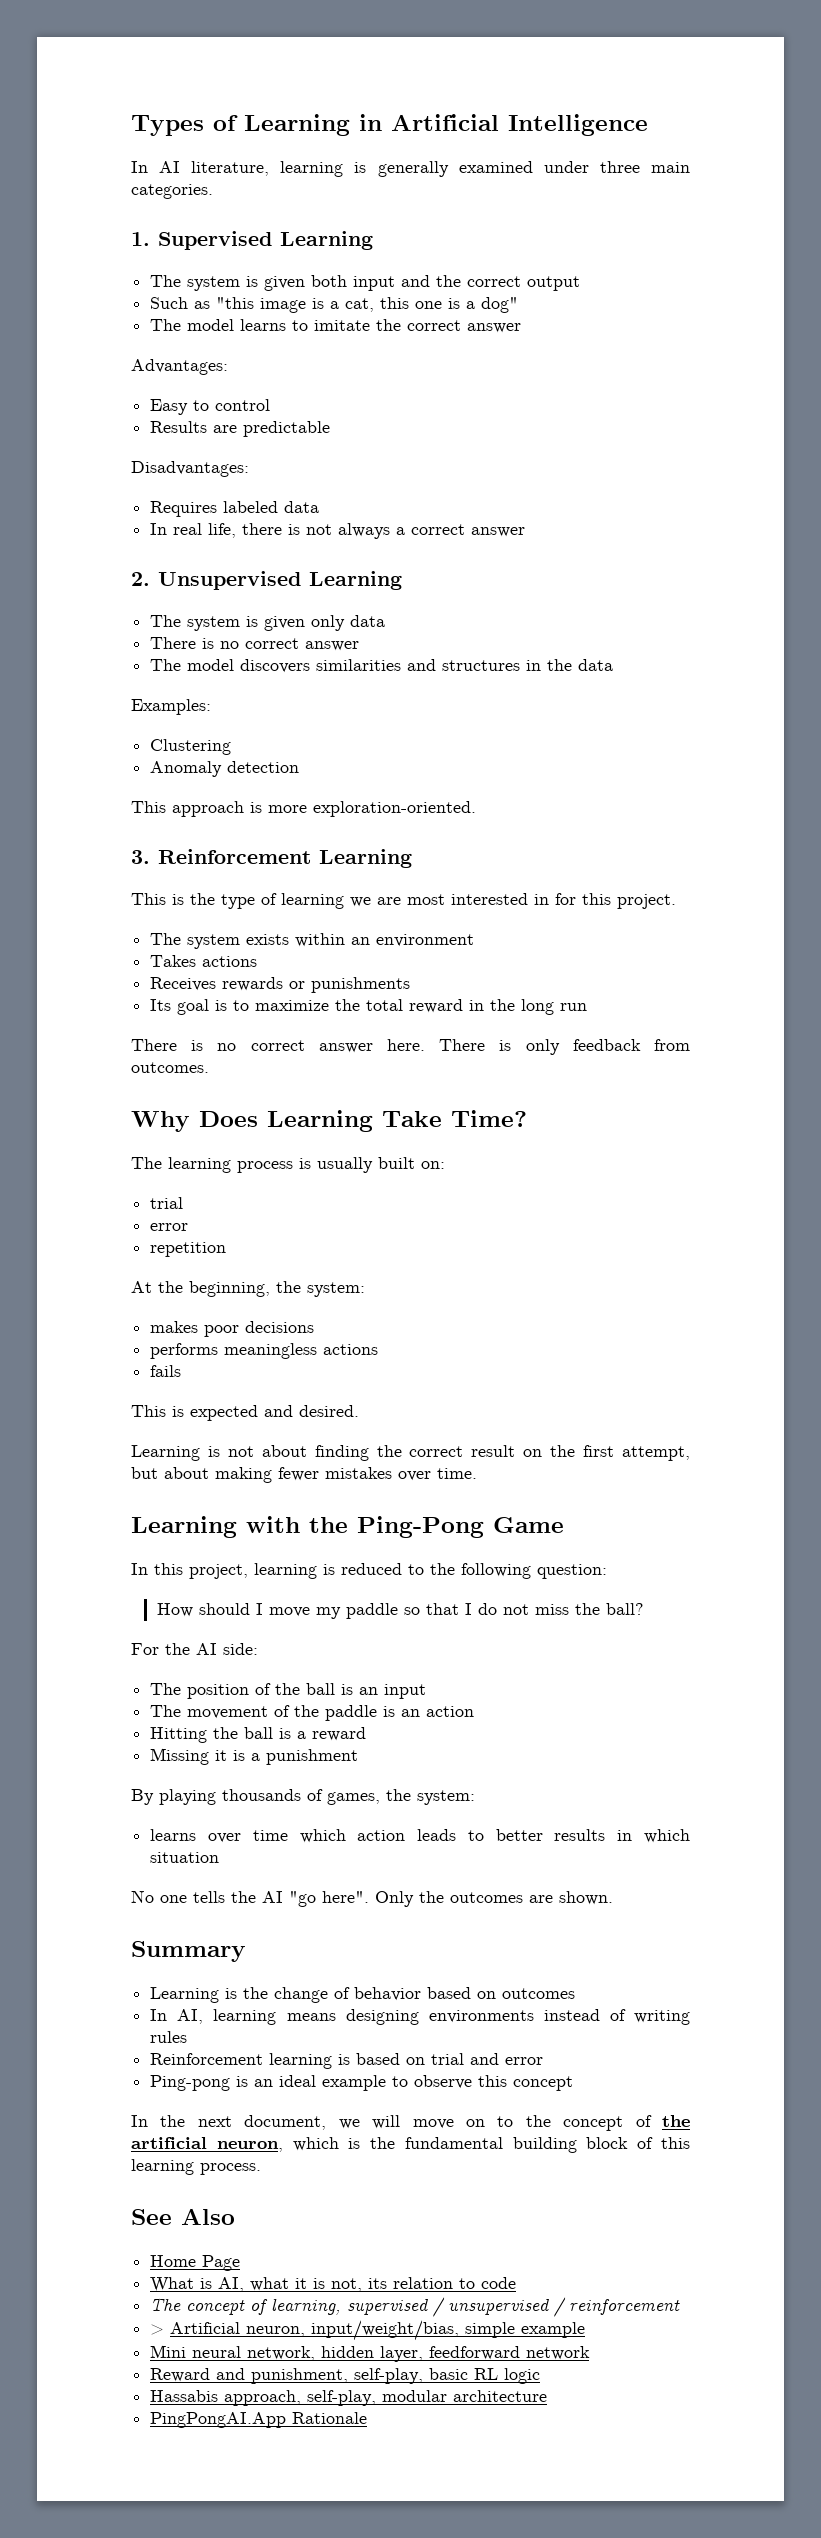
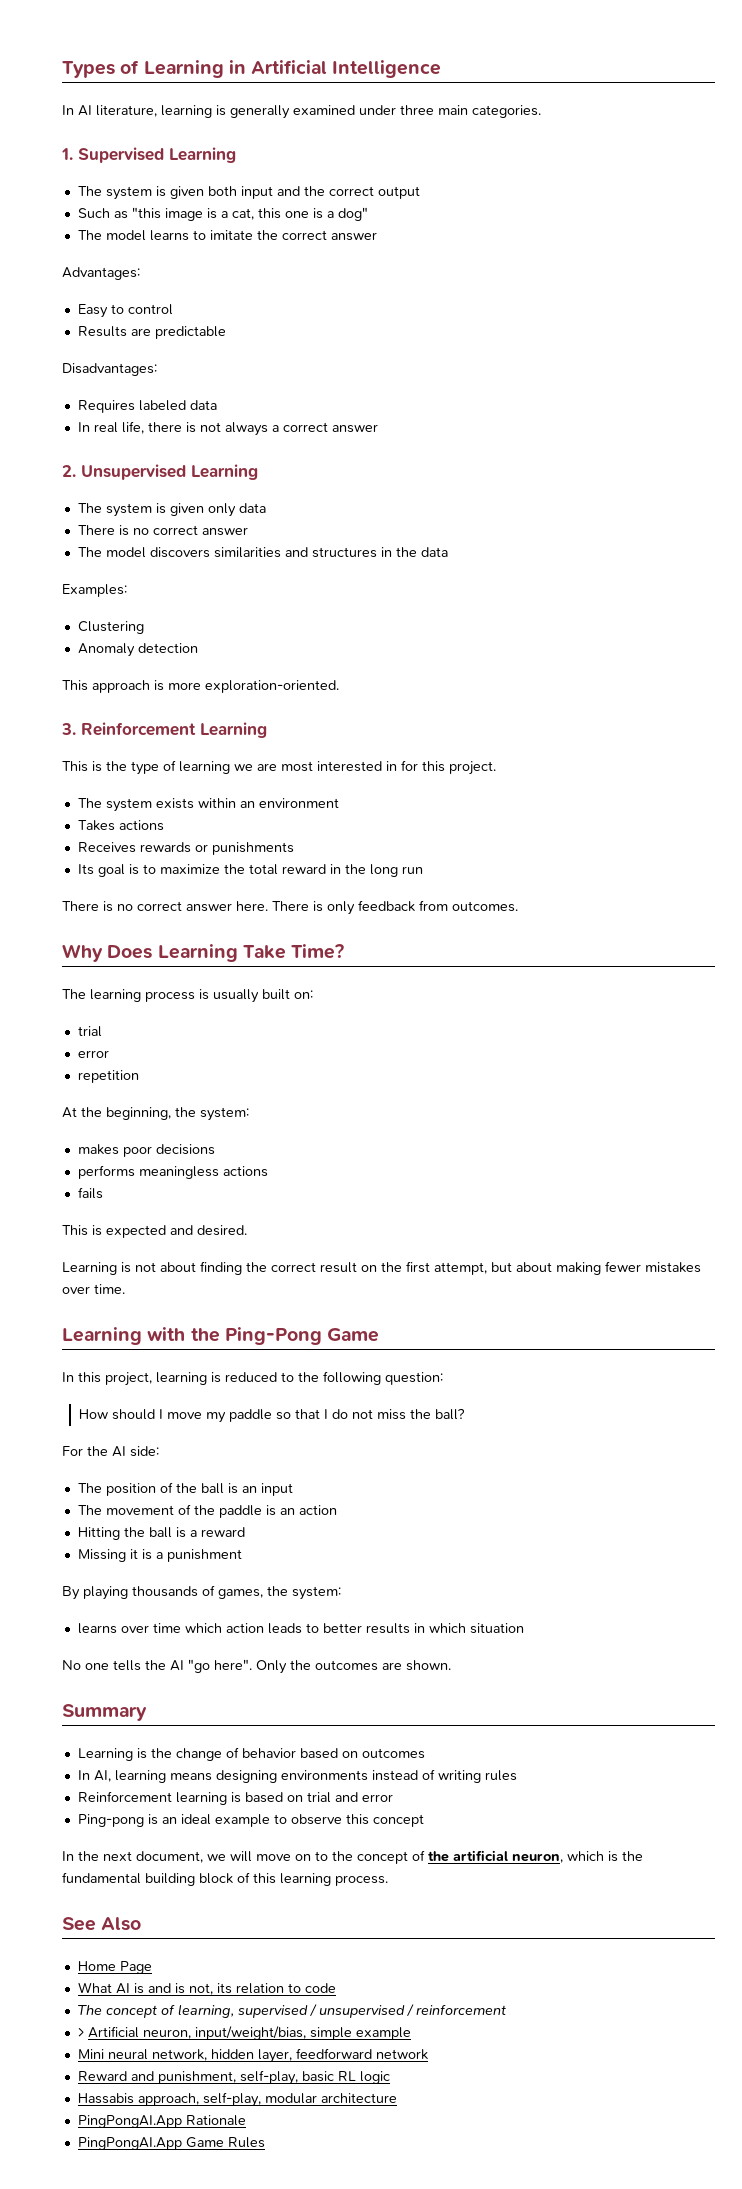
- What is AI, what it is not, its relation to code
+ What AI is and is not, its relation to code
+ PingPongAI.App Game Rules

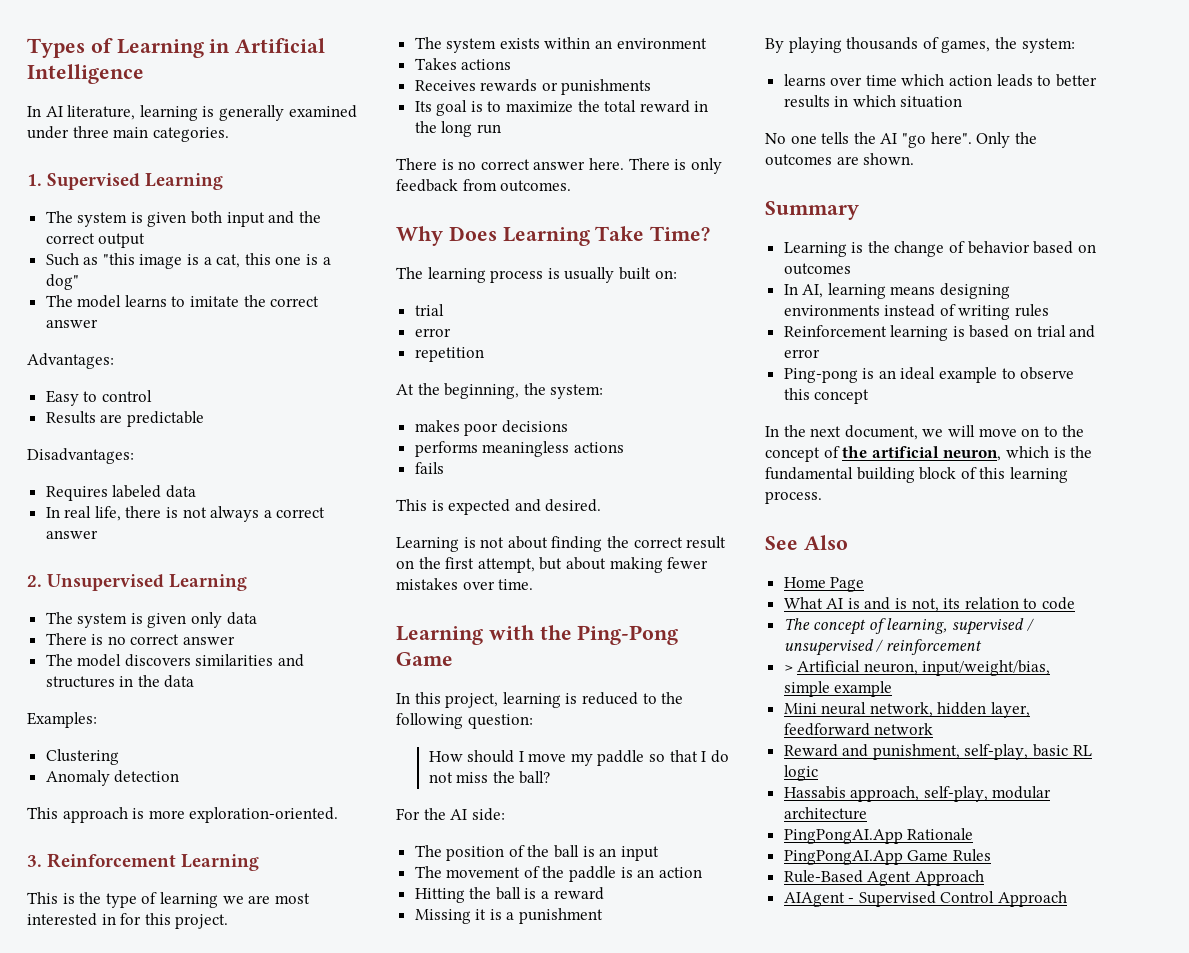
+ Rule-Based Agent Approach
+ AIAgent - Supervised Control Approach

